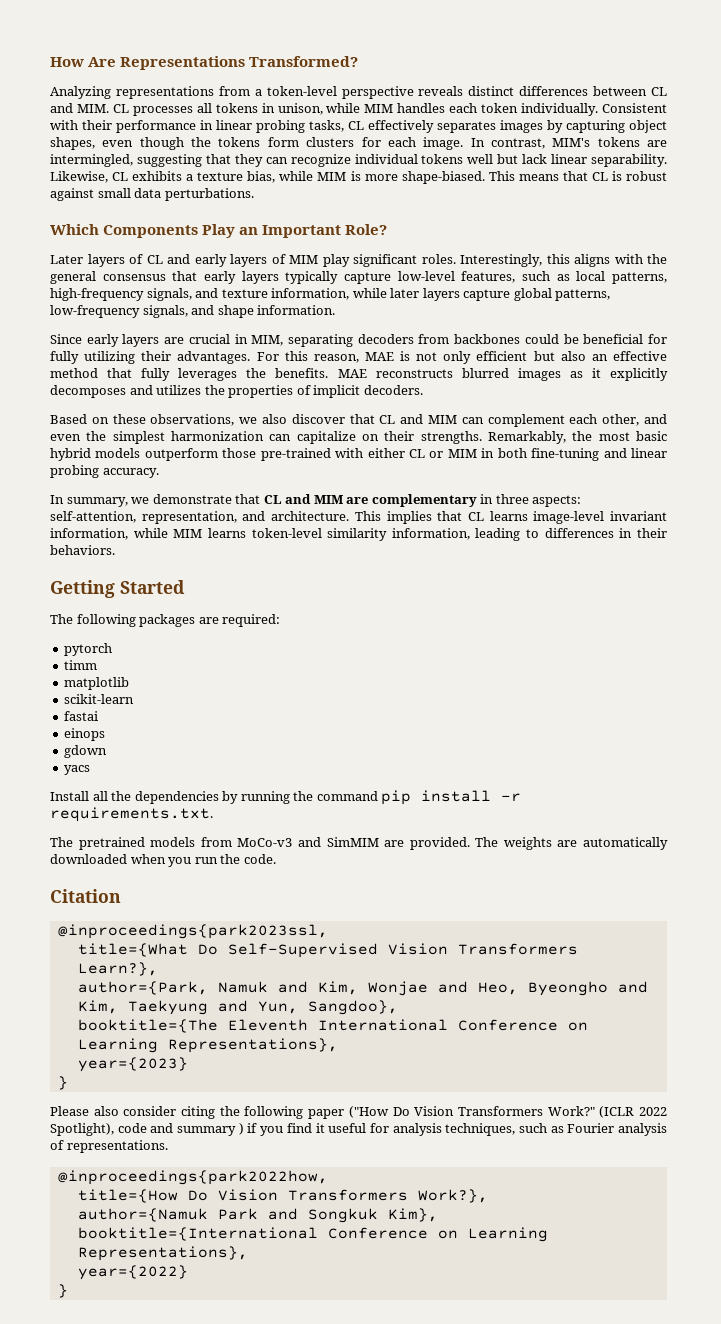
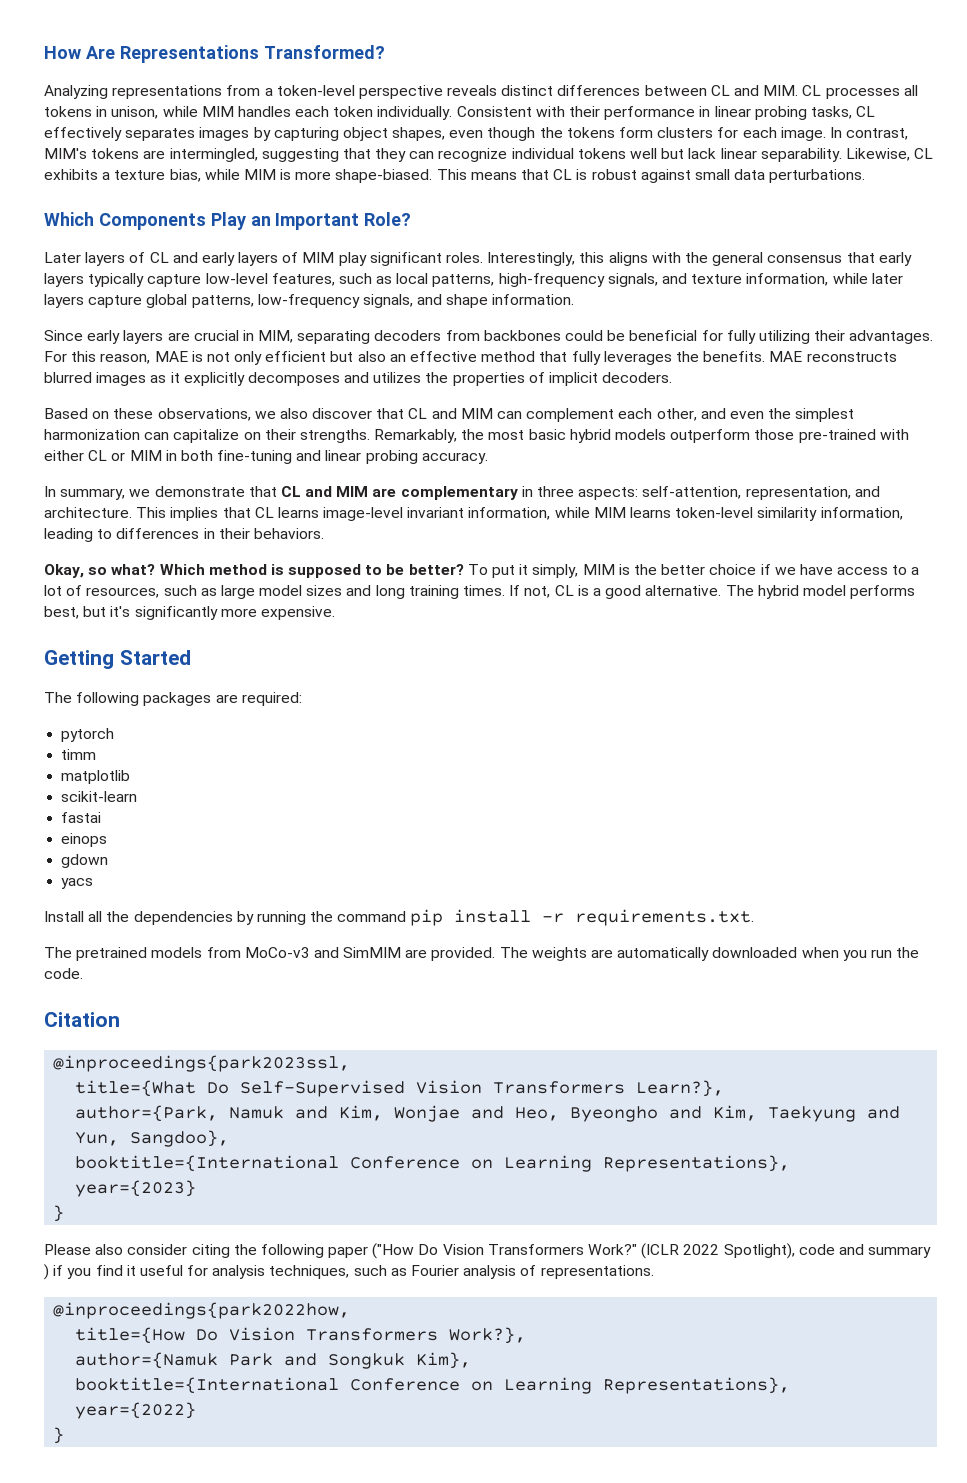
+ Okay, so what? Which method is supposed to be better? To put it simply, MIM is the better choice if we have access to a lot of resources, such as large model sizes and long training times. If not, CL is a good alternative. The hybrid model performs best, but it's significantly more expensive.
  author={Park, Namuk and Kim, Wonjae and Heo, Byeongho and Kim, Taekyung and Yun, Sangdoo},
- booktitle={The Eleventh International Conference on Learning Representations},
+ booktitle={International Conference on Learning Representations},

